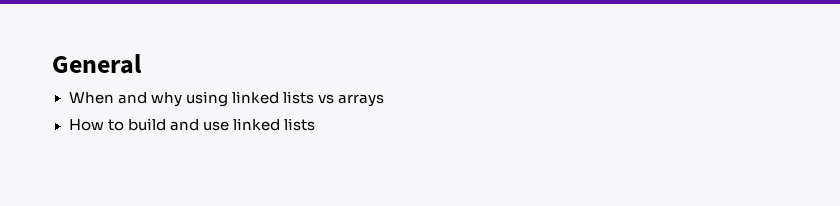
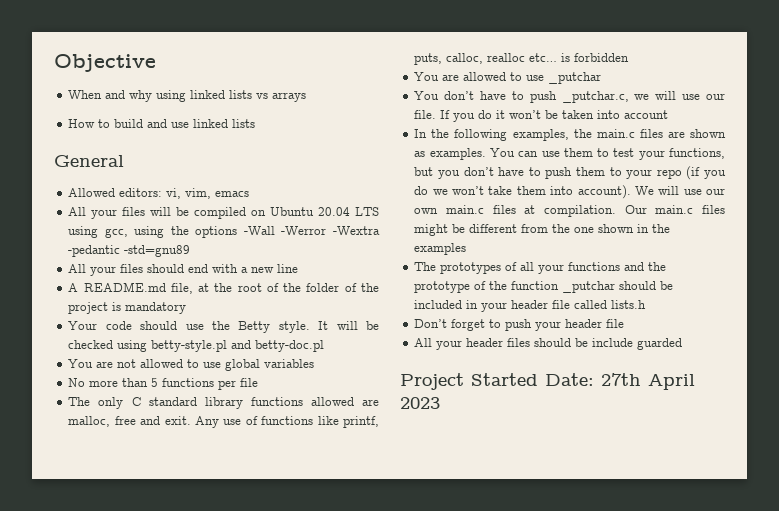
- General
+ Objective
+ General
+ Allowed editors: vi, vim, emacs
+ All your files will be compiled on Ubuntu 20.04 LTS using gcc, using the options -Wall -Werror -Wextra -pedantic -std=gnu89
+ All your files should end with a new line
+ A README.md file, at the root of the folder of the project is mandatory
+ Your code should use the Betty style. It will be checked using betty-style.pl and betty-doc.pl
+ You are not allowed to use global variables
+ No more than 5 functions per file
+ The only C standard library functions allowed are malloc, free and exit. Any use of functions like printf, puts, calloc, realloc etc… is forbidden
+ You are allowed to use _putchar
+ You don’t have to push _putchar.c, we will use our file. If you do it won’t be taken into account
+ In the following examples, the main.c files are shown as examples. You can use them to test your functions, but you don’t have to push them to your repo (if you do we won’t take them into account). We will use our own main.c files at compilation. Our main.c files might be different from the one shown in the examples
+ The prototypes of all your functions and the prototype of the function _putchar should be included in your header file called lists.h
+ Don’t forget to push your header file
+ All your header files should be include guarded
+ Project Started Date: 27th April 2023

